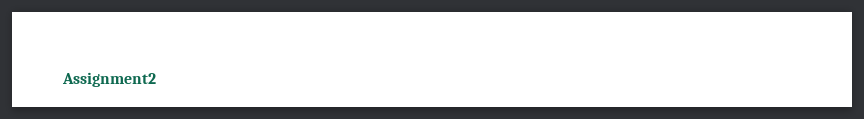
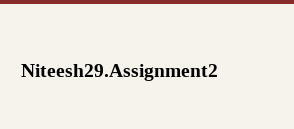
- Assignment2
+ Niteesh29.Assignment2

